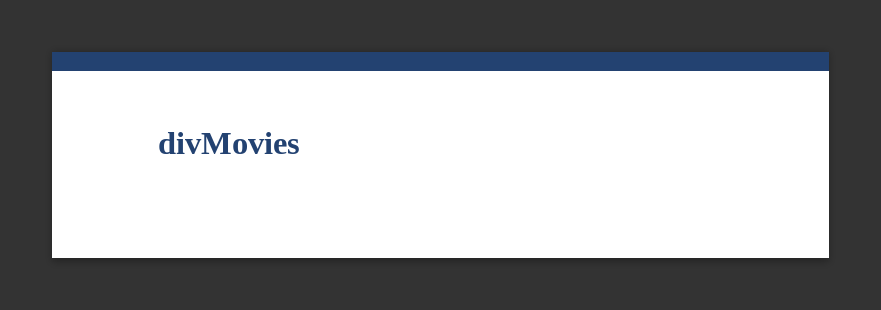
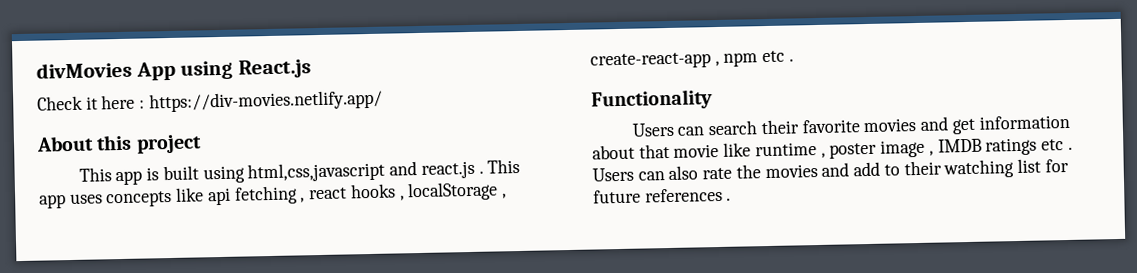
- divMovies
+ divMovies App using React.js
+ Check it here : https://div-movies.netlify.app/
+ About this project
+ This app is built using html,css,javascript and react.js . This app uses concepts like api fetching , react hooks , localStorage , create-react-app , npm etc .
+ Functionality
+ Users can search their favorite movies and get information about that movie like runtime , poster image , IMDB ratings etc . Users can also rate the movies and add to their watching list for future references .

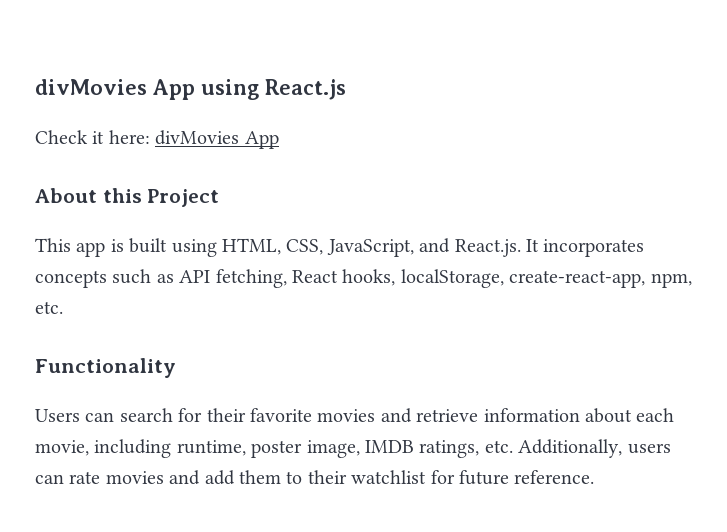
- Check it here : https://div-movies.netlify.app/
+ Check it here: divMovies App
- About this project
+ About this Project
- This app is built using html,css,javascript and react.js . This app uses concepts like api fetching , react hooks , localStorage , create-react-app , npm etc .
+ This app is built using HTML, CSS, JavaScript, and React.js. It incorporates concepts such as API fetching, React hooks, localStorage, create-react-app, npm, etc.
- Users can search their favorite movies and get information about that movie like runtime , poster image , IMDB ratings etc . Users can also rate the movies and add to their watching list for future references .
+ Users can search for their favorite movies and retrieve information about each movie, including runtime, poster image, IMDB ratings, etc. Additionally, users can rate movies and add them to their watchlist for future reference.

